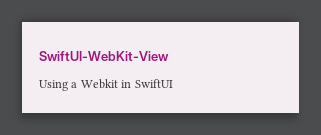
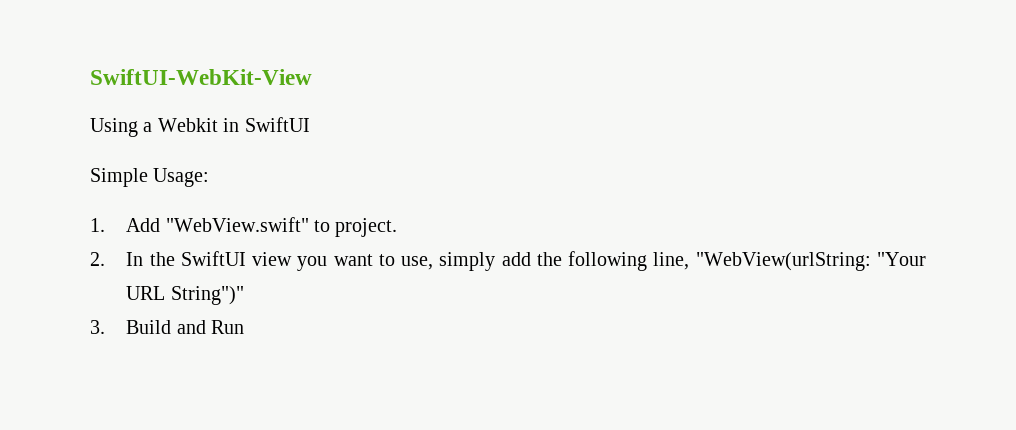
+ Simple Usage:
+ 1. Add "WebView.swift" to project.
+ 2. In the SwiftUI view you want to use, simply add the following line, "WebView(urlString: "Your URL String")"
+ 3. Build and Run

